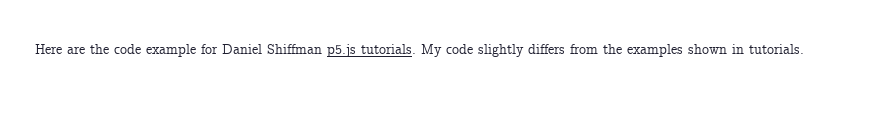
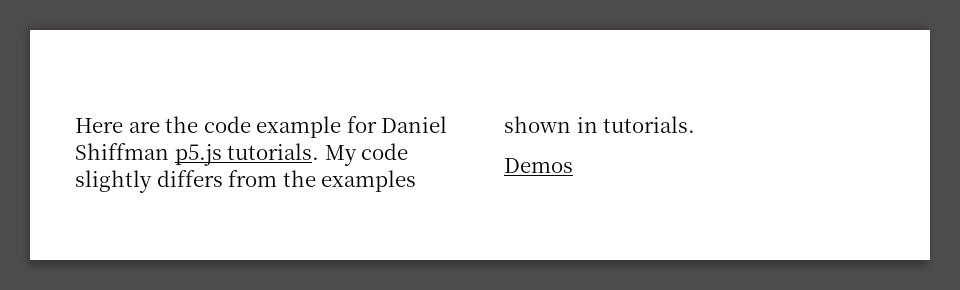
+ Demos

